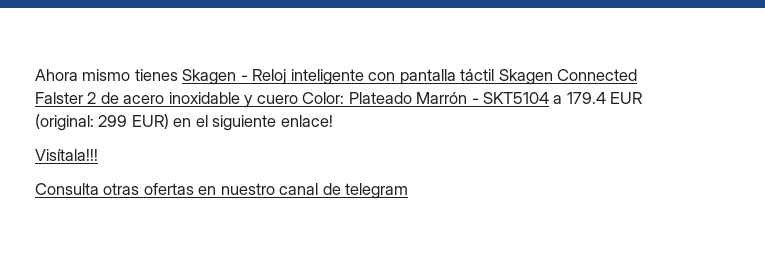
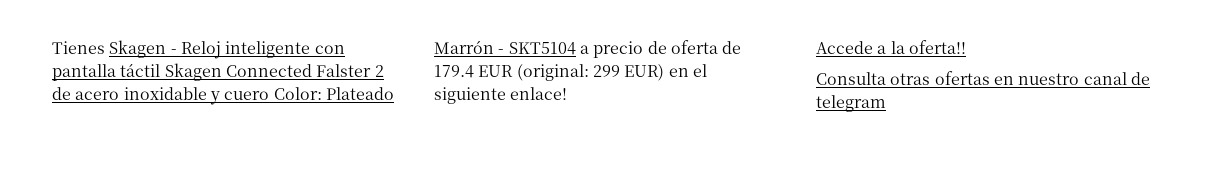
- Ahora mismo tienes Skagen - Reloj inteligente con pantalla táctil Skagen Connected Falster 2 de acero inoxidable y cuero Color: Plateado Marrón - SKT5104 a 179.4 EUR (original: 299 EUR) en el siguiente enlace!
+ Tienes Skagen - Reloj inteligente con pantalla táctil Skagen Connected Falster 2 de acero inoxidable y cuero Color: Plateado Marrón - SKT5104 a precio de oferta de 179.4 EUR (original: 299 EUR) en el siguiente enlace!
- Visítala!!!
+ Accede a la oferta!!

